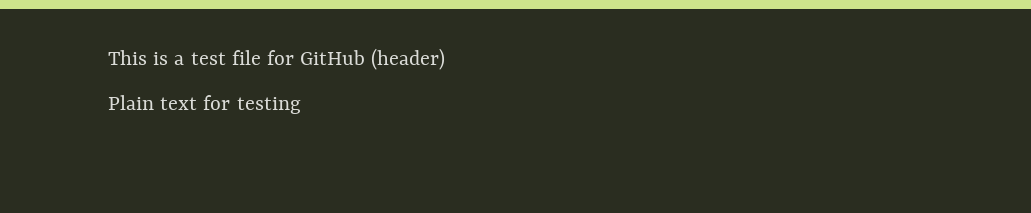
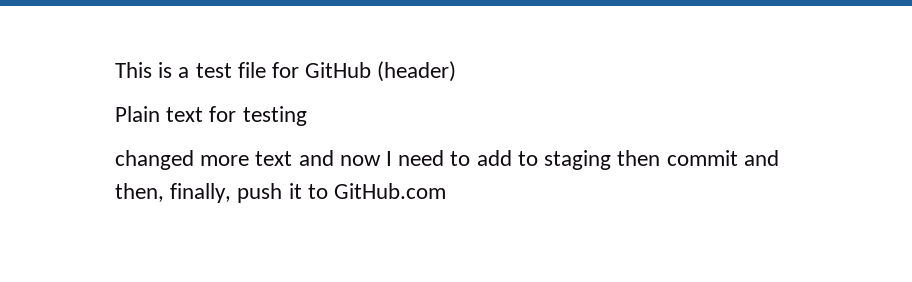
+ changed more text and now I need to add to staging then commit and then, finally, push it to GitHub.com

